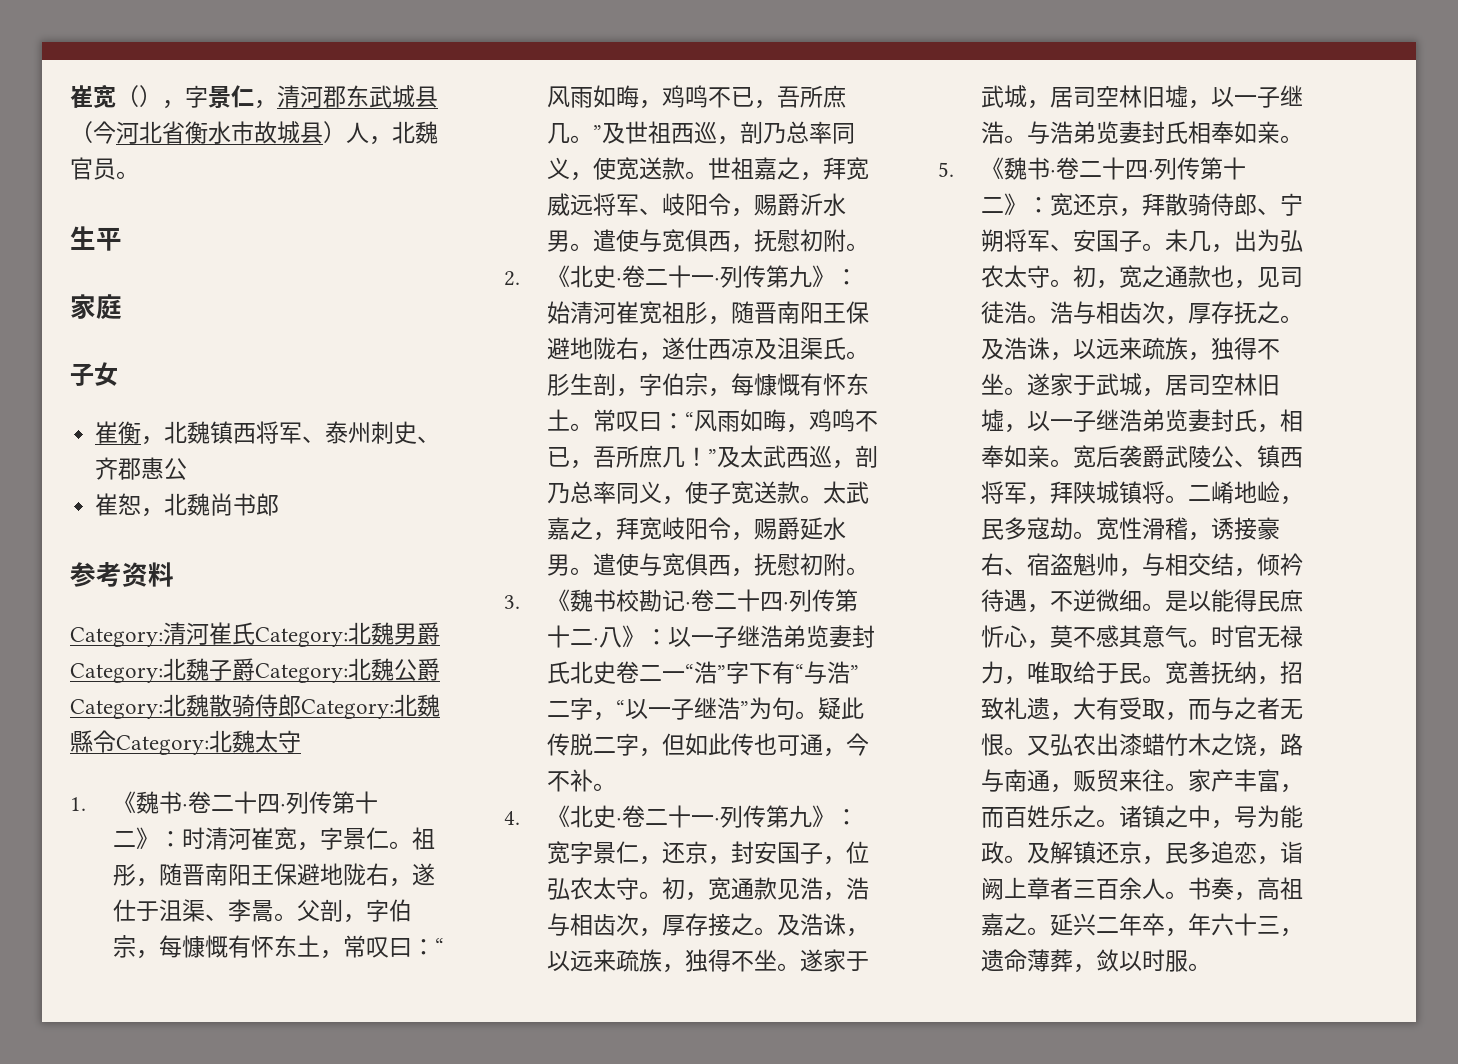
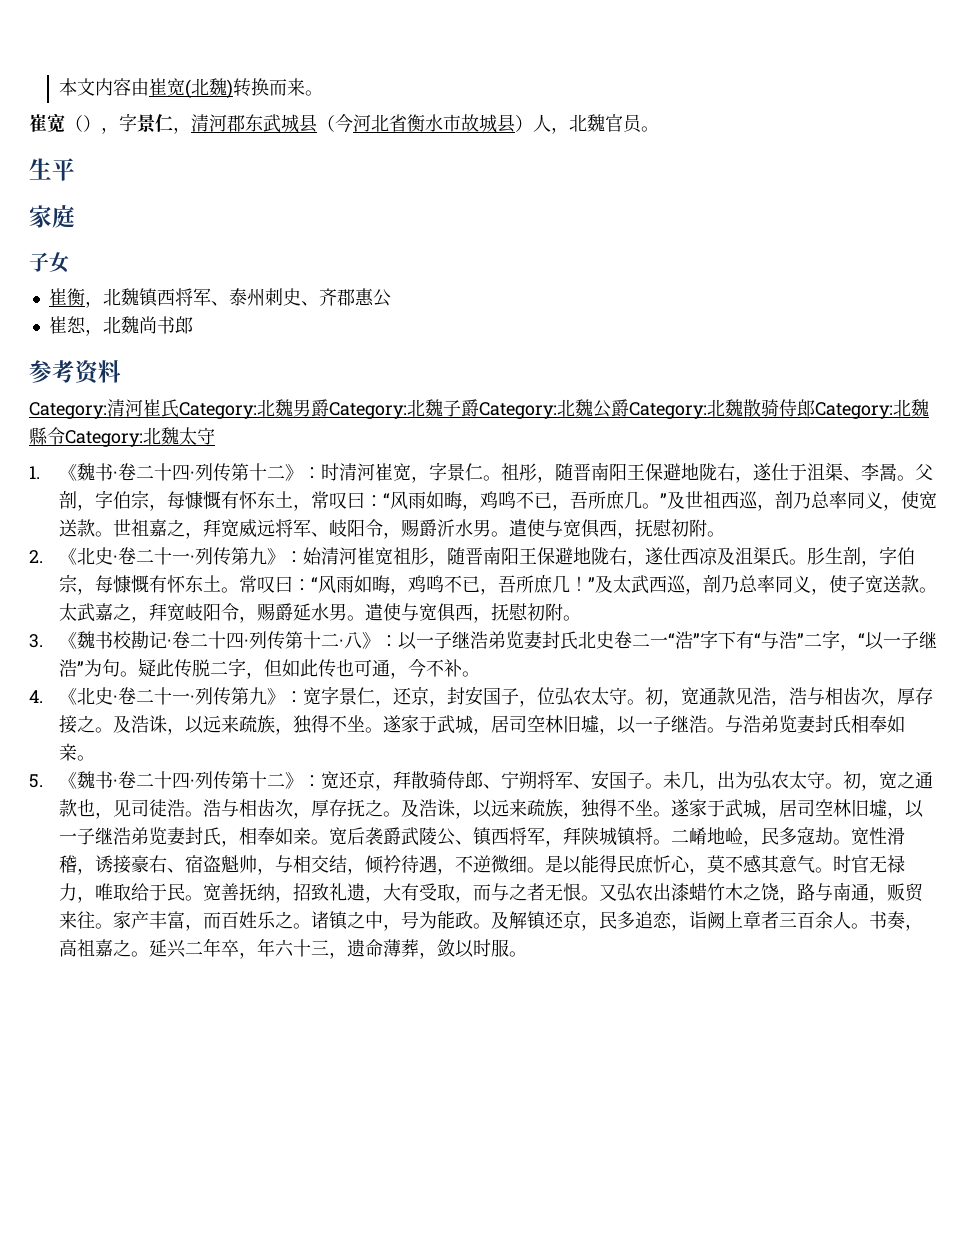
+ 本文内容由崔宽(北魏)转换而来。

